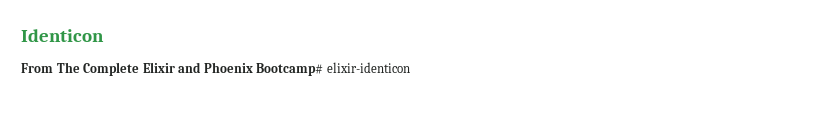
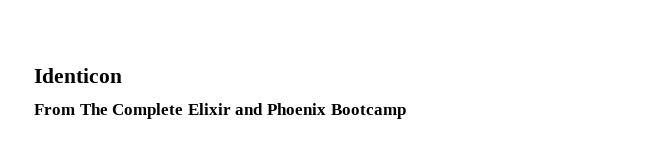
- From The Complete Elixir and Phoenix Bootcamp# elixir-identicon
+ From The Complete Elixir and Phoenix Bootcamp

